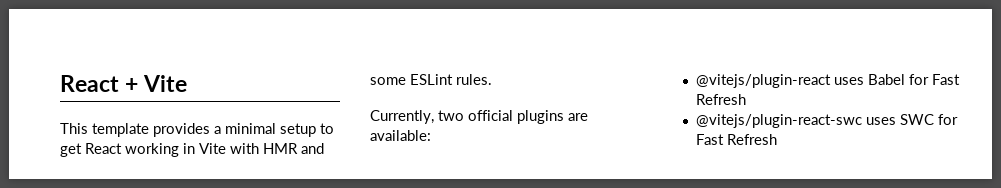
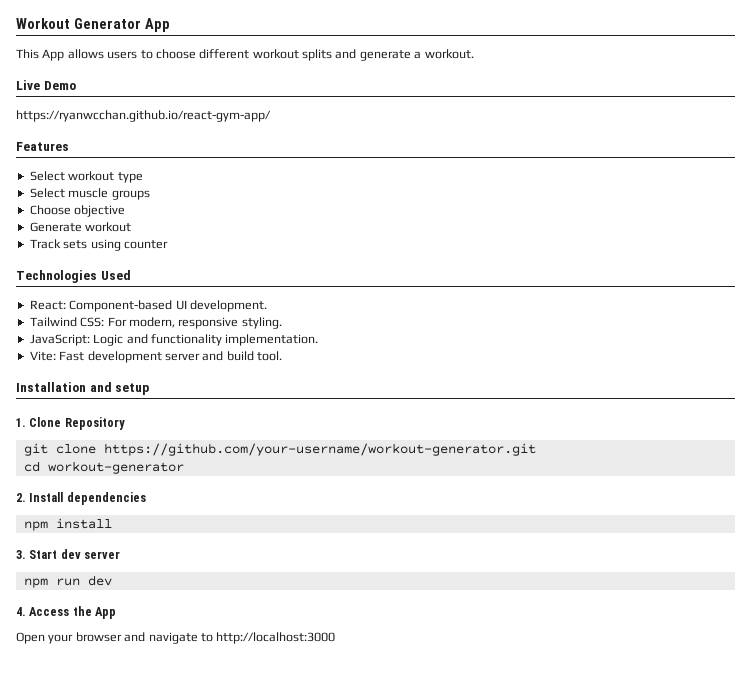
- React + Vite
- This template provides a minimal setup to get React working in Vite with HMR and some ESLint rules.
- Currently, two official plugins are available:
- @vitejs/plugin-react uses Babel for Fast Refresh
- @vitejs/plugin-react-swc uses SWC for Fast Refresh
+ Workout Generator App
+ This App allows users to choose different workout splits and generate a workout.
+ Live Demo
+ https://ryanwcchan.github.io/react-gym-app/
+ Features
+ Select workout type
+ Select muscle groups
+ Choose objective
+ Generate workout
+ Track sets using counter
+ Technologies Used
+ React: Component-based UI development.
+ Tailwind CSS: For modern, responsive styling.
+ JavaScript: Logic and functionality implementation.
+ Vite: Fast development server and build tool.
+ Installation and setup
+ 1. Clone Repository
+ git clone https://github.com/your-username/workout-generator.git
+ cd workout-generator
+ 2. Install dependencies
+ npm install
+ 3. Start dev server
+ npm run dev
+ 4. Access the App
+ Open your browser and navigate to http://localhost:3000

